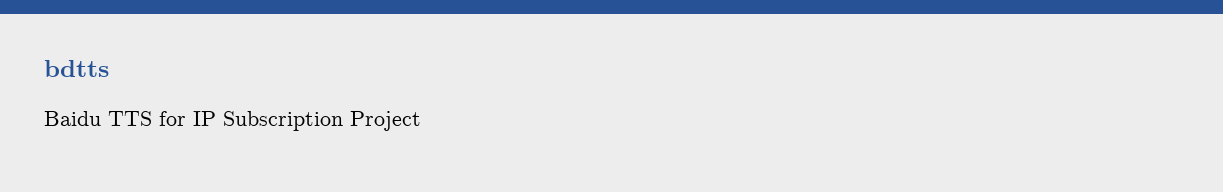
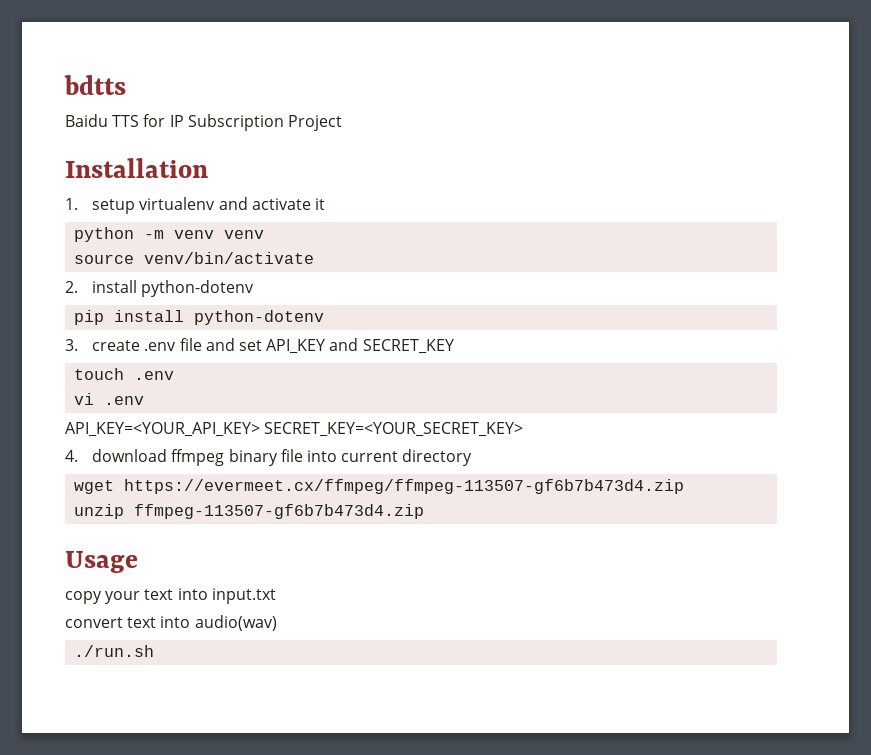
+ Installation
+ 1. setup virtualenv and activate it
+ python -m venv venv
+ source venv/bin/activate
+ 2. install python-dotenv
+ pip install python-dotenv
+ 3. create .env file and set API_KEY and SECRET_KEY
+ touch .env
+ vi .env
+ API_KEY=<YOUR_API_KEY> SECRET_KEY=<YOUR_SECRET_KEY>
+ 4. download ffmpeg binary file into current directory
+ wget https://evermeet.cx/ffmpeg/ffmpeg-113507-gf6b7b473d4.zip
+ unzip ffmpeg-113507-gf6b7b473d4.zip
+ Usage
+ copy your text into input.txt
+ convert text into audio(wav)
+ ./run.sh

